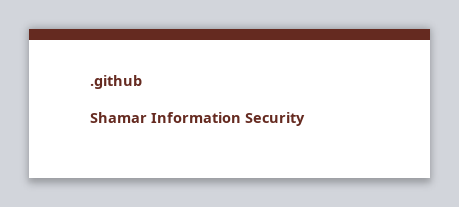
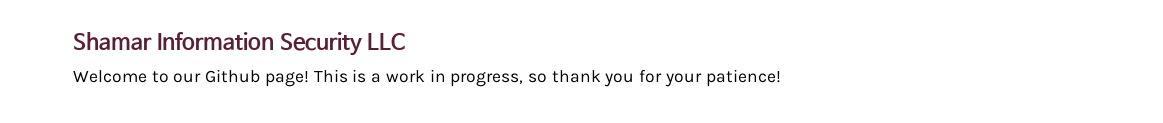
- .github
- Shamar Information Security
+ Shamar Information Security LLC
+ Welcome to our Github page! This is a work in progress, so thank you for your patience!

